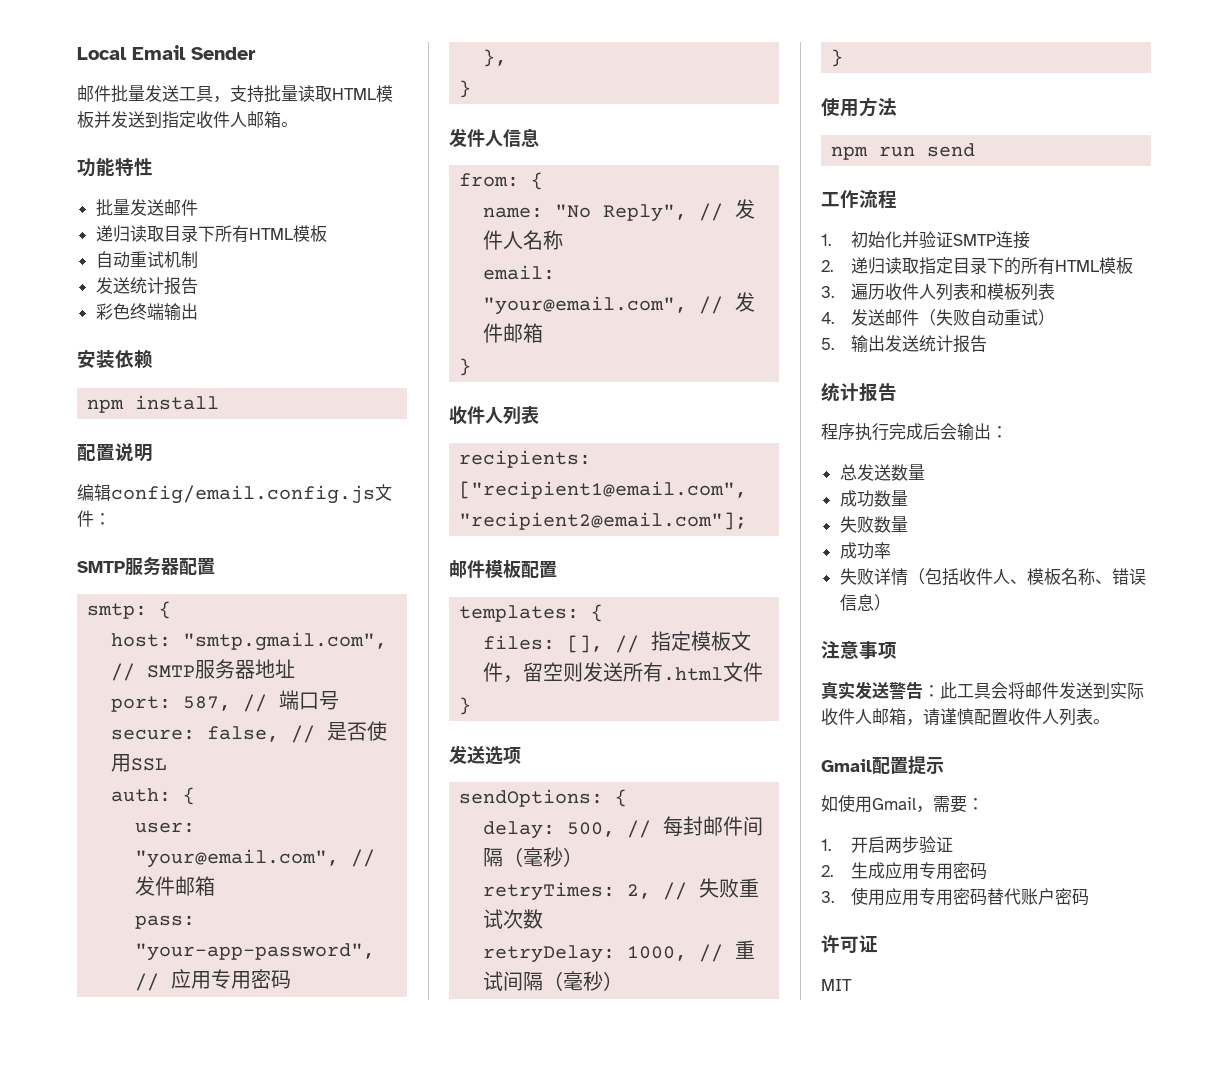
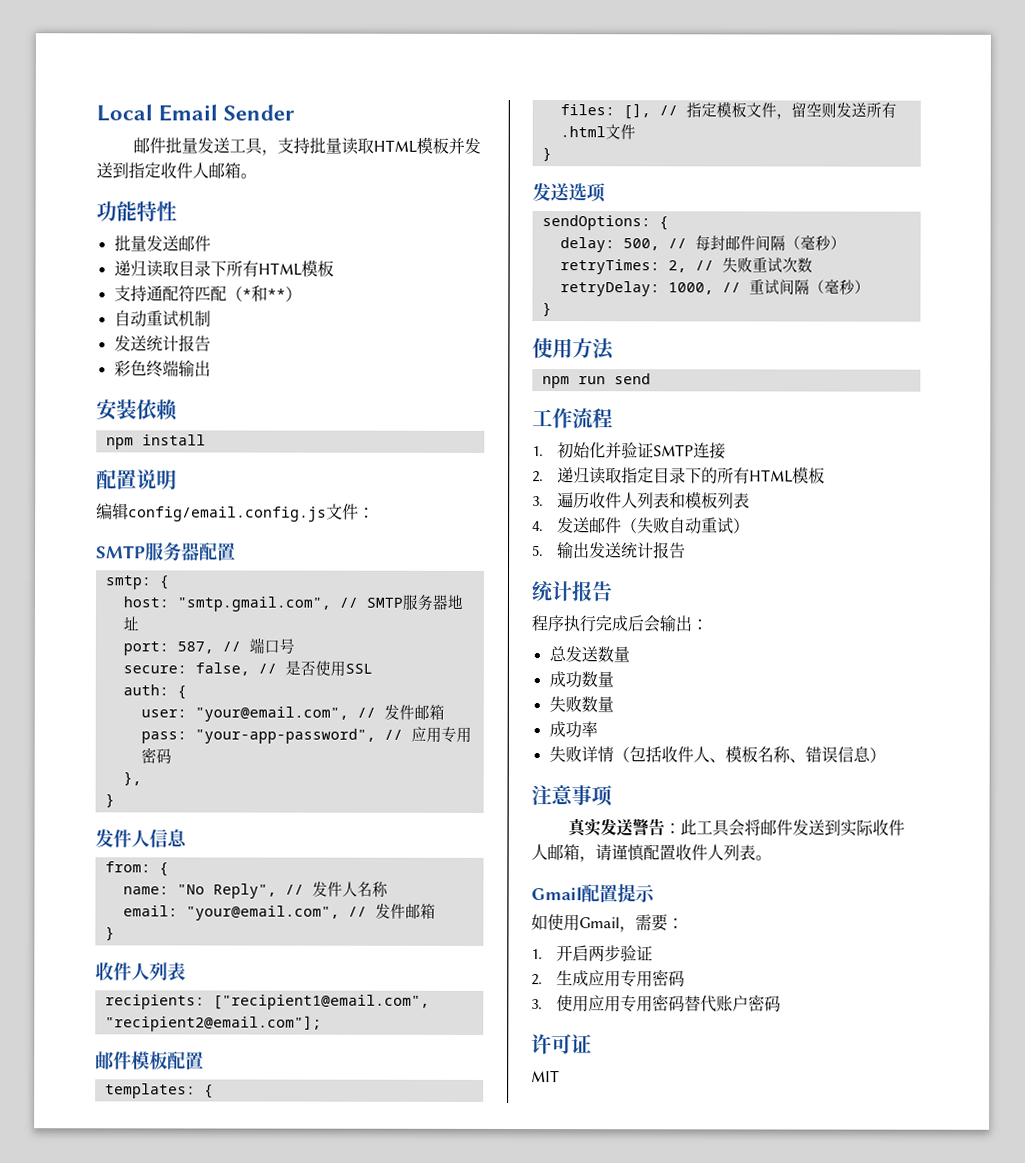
+ 支持通配符匹配（*和**）

